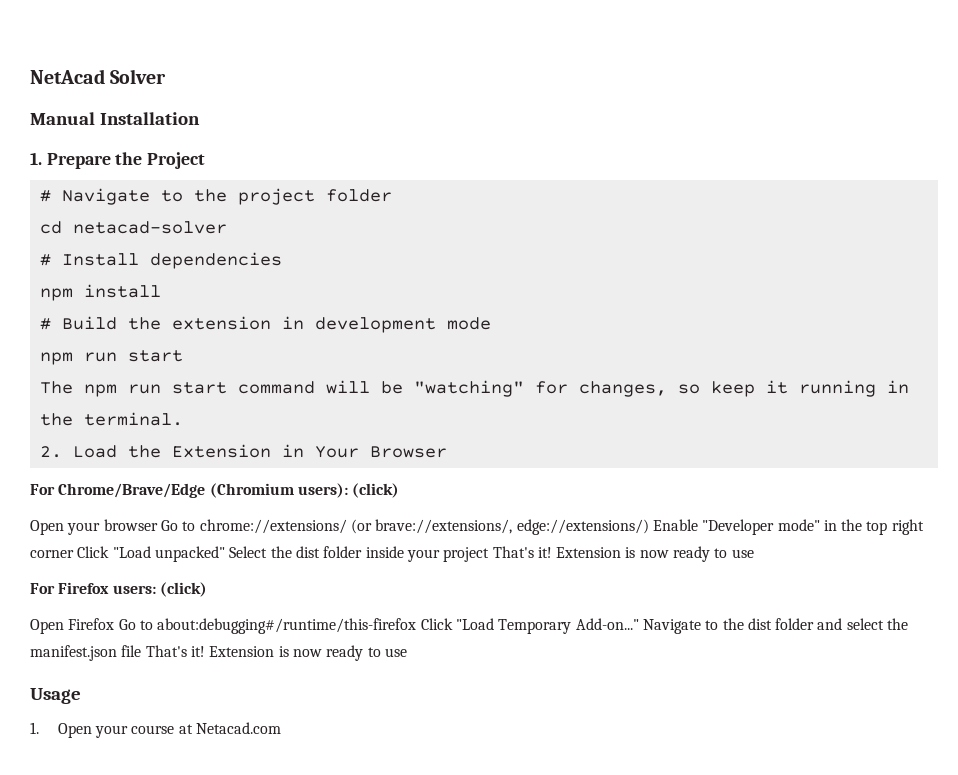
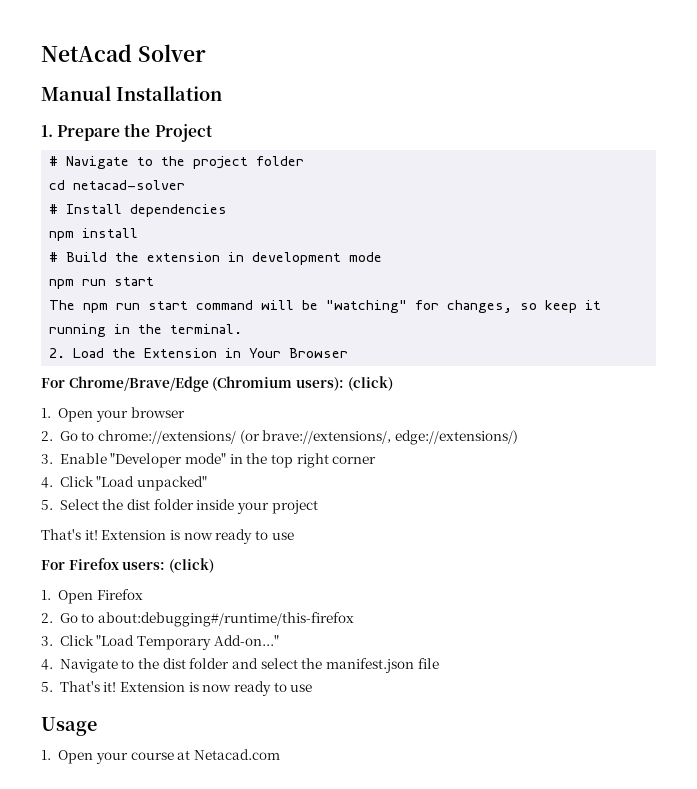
- Open your browser Go to chrome://extensions/ (or brave://extensions/, edge://extensions/) Enable "Developer mode" in the top right corner Click "Load unpacked" Select the dist folder inside your project That's it!
+ 1. Open your browser
+ 2. Go to chrome://extensions/ (or brave://extensions/, edge://extensions/)
+ 3. Enable "Developer mode" in the top right corner
+ 4. Click "Load unpacked"
+ 5. Select the dist folder inside your project
+ That's it!
- Open Firefox Go to about:debugging#/runtime/this-firefox Click "Load Temporary Add-on..." Navigate to the dist folder and select the manifest.json file That's it!
+ 1. Open Firefox
+ 2. Go to about:debugging#/runtime/this-firefox
+ 3. Click "Load Temporary Add-on..."
+ 4. Navigate to the dist folder and select the manifest.json file
+ 5. That's it!

